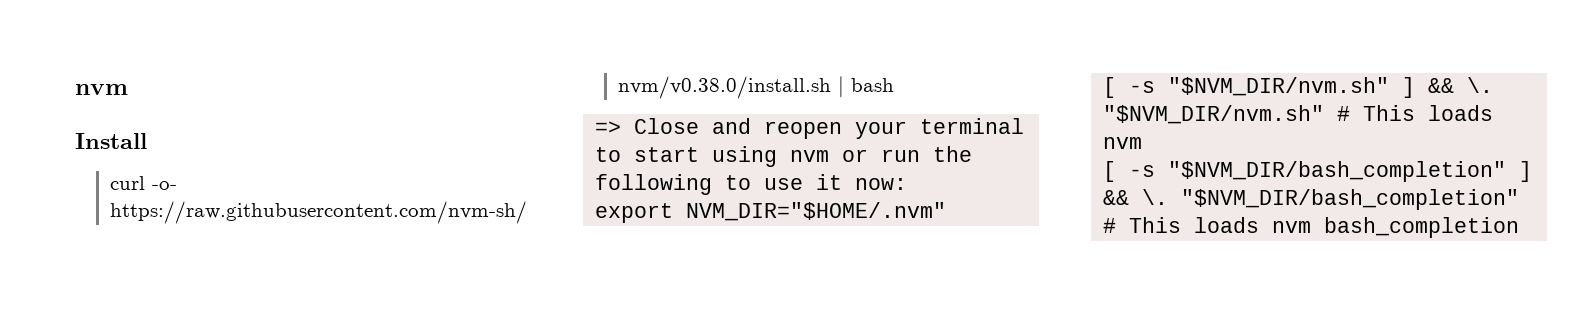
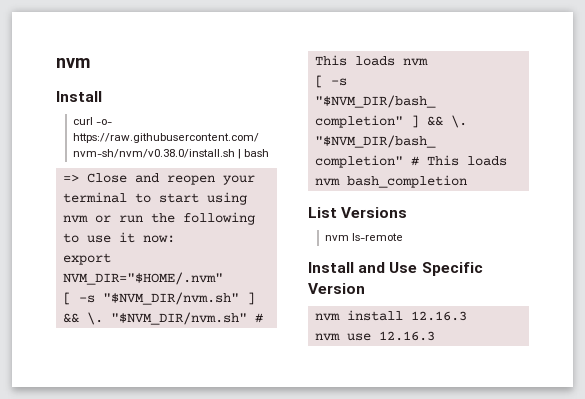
+ List Versions
+ nvm ls-remote
+ Install and Use Specific Version
+ nvm install 12.16.3
+ nvm use 12.16.3

